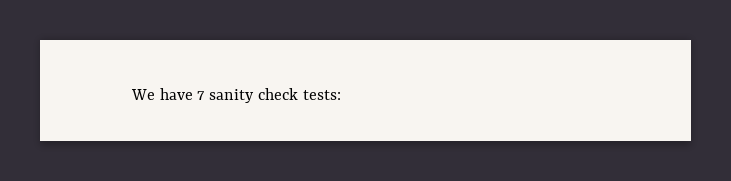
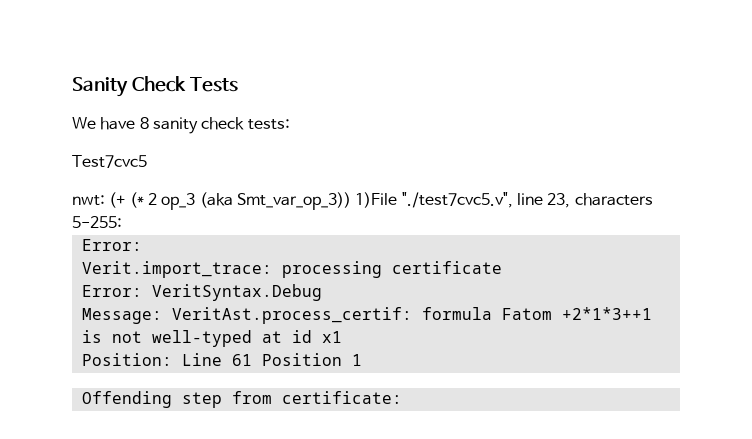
+ Sanity Check Tests
- We have 7 sanity check tests:
+ We have 8 sanity check tests:
+ Test7cvc5
+ nwt: (+ (* 2 op_3 (aka Smt_var_op_3)) 1)File "./test7cvc5.v", line 23, characters 5-255:
+ Error:
+ Verit.import_trace: processing certificate
+ Error: VeritSyntax.Debug
+ Message: VeritAst.process_certif: formula Fatom +2*1*3++1 is not well-typed at id x1
+ Position: Line 61 Position 1
+ Offending step from certificate:

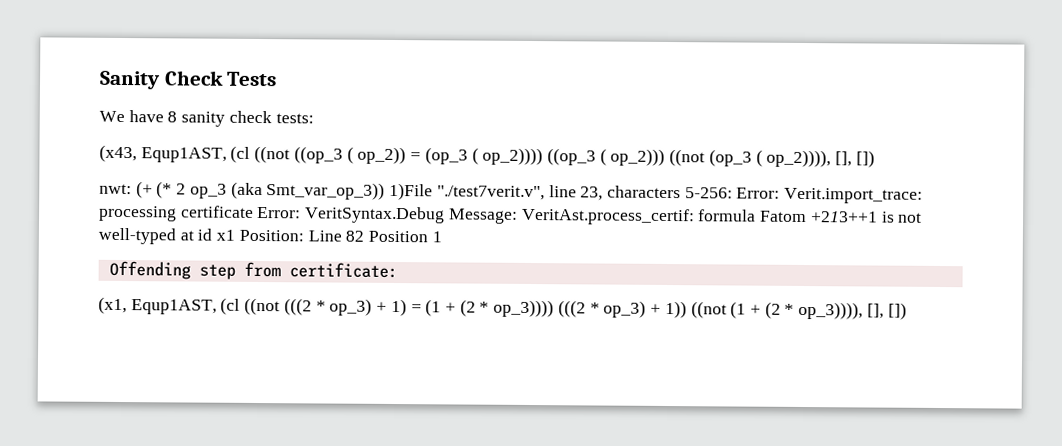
- Test7cvc5
+ (x43, Equp1AST, (cl ((not ((op_3 ( op_2)) = (op_3 ( op_2)))) ((op_3 ( op_2))) ((not (op_3 ( op_2)))), [], [])
- nwt: (+ (* 2 op_3 (aka Smt_var_op_3)) 1)File "./test7cvc5.v", line 23, characters 5-255:
- Error:
- Verit.import_trace: processing certificate
- Error: VeritSyntax.Debug
- Message: VeritAst.process_certif: formula Fatom +2*1*3++1 is not well-typed at id x1
- Position: Line 61 Position 1
+ nwt: (+ (* 2 op_3 (aka Smt_var_op_3)) 1)File "./test7verit.v", line 23, characters 5-256: Error: Verit.import_trace: processing certificate Error: VeritSyntax.Debug Message: VeritAst.process_certif: formula Fatom +213++1 is not well-typed at id x1 Position: Line 82 Position 1
+ (x1, Equp1AST, (cl ((not (((2 * op_3) + 1) = (1 + (2 * op_3)))) (((2 * op_3) + 1)) ((not (1 + (2 * op_3)))), [], [])

